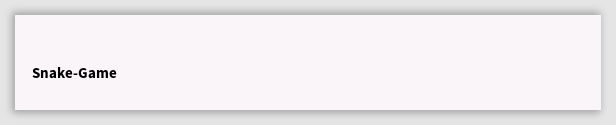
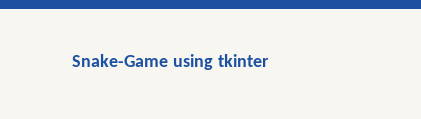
- Snake-Game
+ Snake-Game using tkinter

